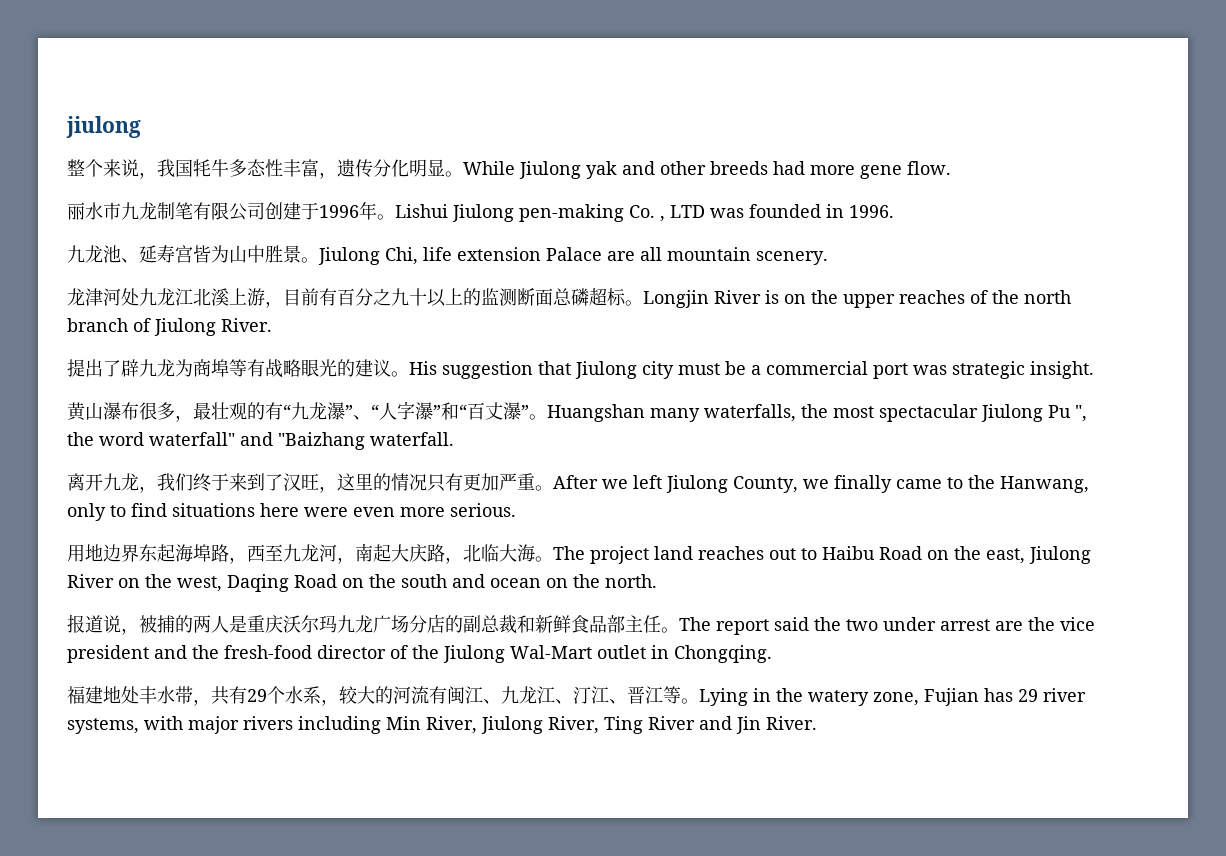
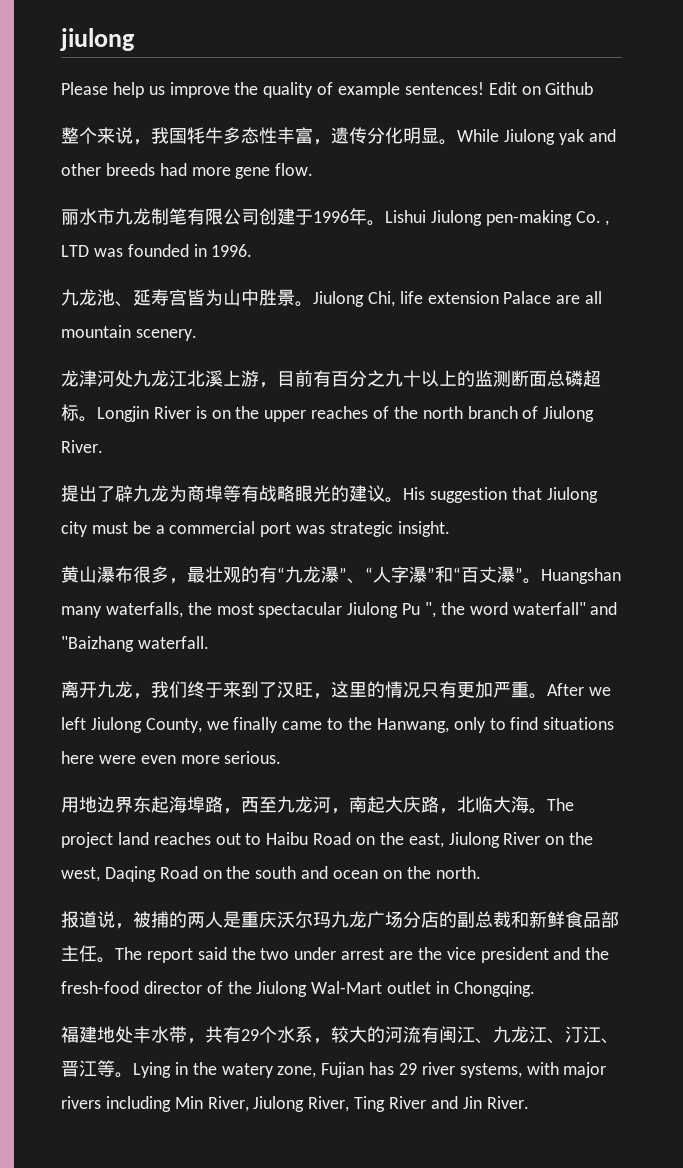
+ Please help us improve the quality of example sentences! Edit on Github

